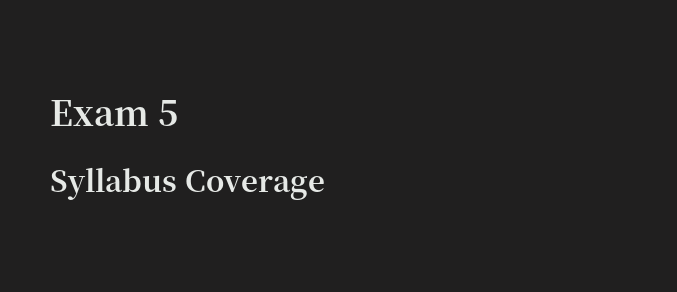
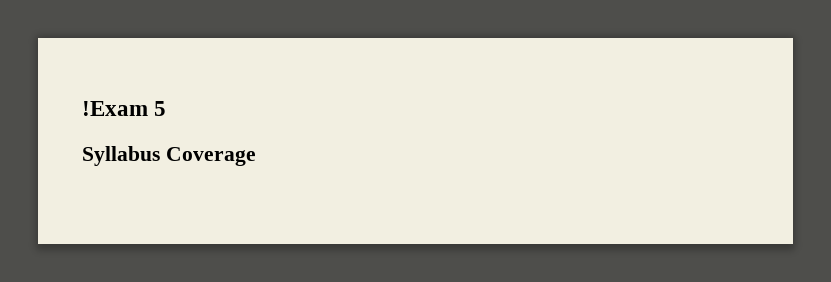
- Exam 5
+ !Exam 5

